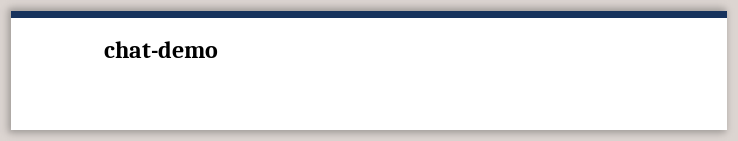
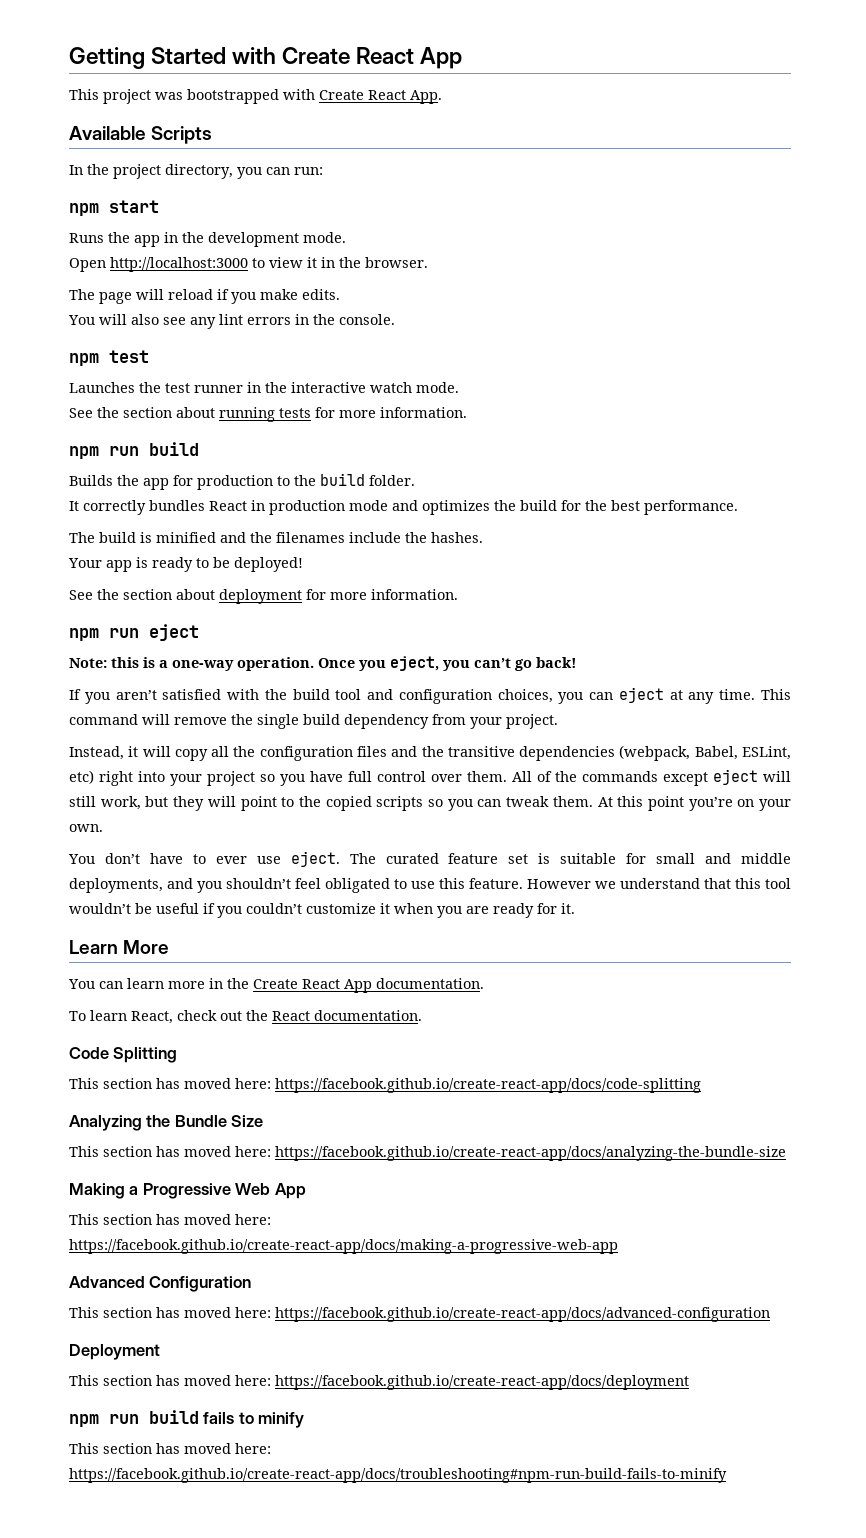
- chat-demo
+ Getting Started with Create React App
+ This project was bootstrapped with Create React App.
+ Available Scripts
+ In the project directory, you can run:
+ npm start
+ Runs the app in the development mode.
+ Open http://localhost:3000 to view it in the browser.
+ The page will reload if you make edits.
+ You will also see any lint errors in the console.
+ npm test
+ Launches the test runner in the interactive watch mode.
+ See the section about running tests for more information.
+ npm run build
+ Builds the app for production to the build folder.
+ It correctly bundles React in production mode and optimizes the build for the best performance.
+ The build is minified and the filenames include the hashes.
+ Your app is ready to be deployed!
+ See the section about deployment for more information.
+ npm run eject
+ Note: this is a one-way operation. Once you eject, you can’t go back!
+ If you aren’t satisfied with the build tool and configuration choices, you can eject at any time. This command will remove the single build dependency from your project.
+ Instead, it will copy all the configuration files and the transitive dependencies (webpack, Babel, ESLint, etc) right into your project so you have full control over them. All of the commands except eject will still work, but they will point to the copied scripts so you can tweak them. At this point you’re on your own.
+ You don’t have to ever use eject. The curated feature set is suitable for small and middle deployments, and you shouldn’t feel obligated to use this feature. However we understand that this tool wouldn’t be useful if you couldn’t customize it when you are ready for it.
+ Learn More
+ You can learn more in the Create React App documentation.
+ To learn React, check out the React documentation.
+ Code Splitting
+ This section has moved here: https://facebook.github.io/create-react-app/docs/code-splitting
+ Analyzing the Bundle Size
+ This section has moved here: https://facebook.github.io/create-react-app/docs/analyzing-the-bundle-size
+ Making a Progressive Web App
+ This section has moved here: https://facebook.github.io/create-react-app/docs/making-a-progressive-web-app
+ Advanced Configuration
+ This section has moved here: https://facebook.github.io/create-react-app/docs/advanced-configuration
+ Deployment
+ This section has moved here: https://facebook.github.io/create-react-app/docs/deployment
+ npm run build fails to minify
+ This section has moved here: https://facebook.github.io/create-react-app/docs/troubleshooting#npm-run-build-fails-to-minify

